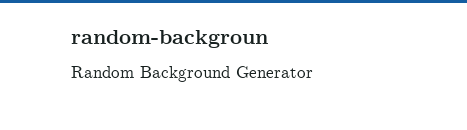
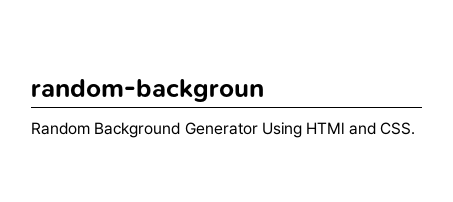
- Random Background Generator
+ Random Background Generator Using HTMl and CSS.

